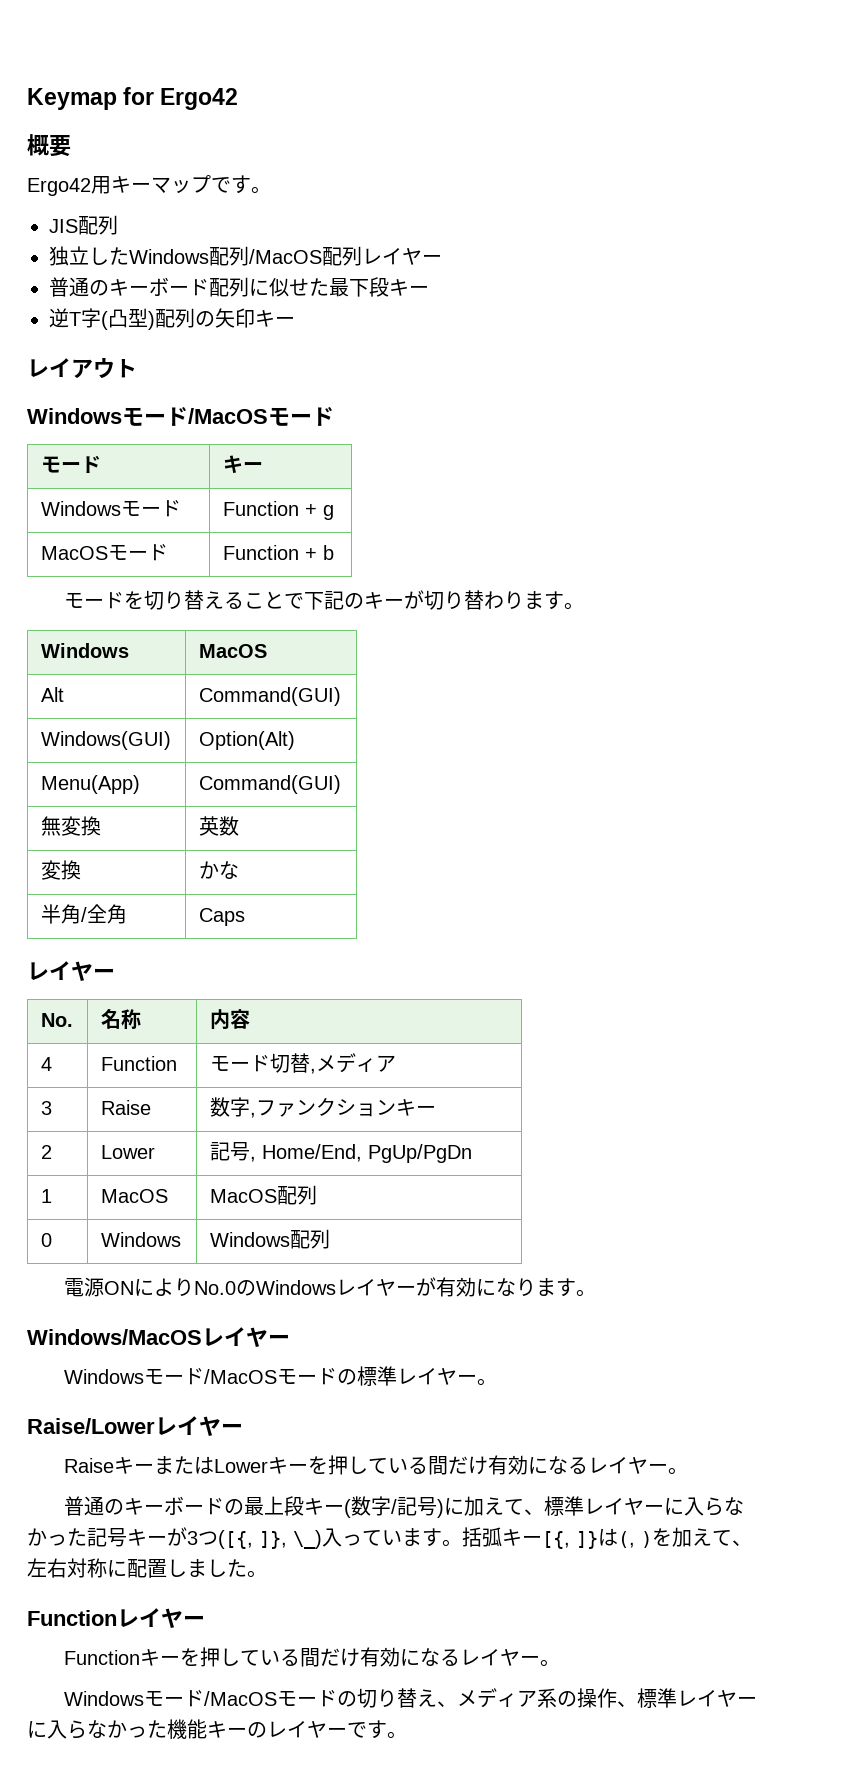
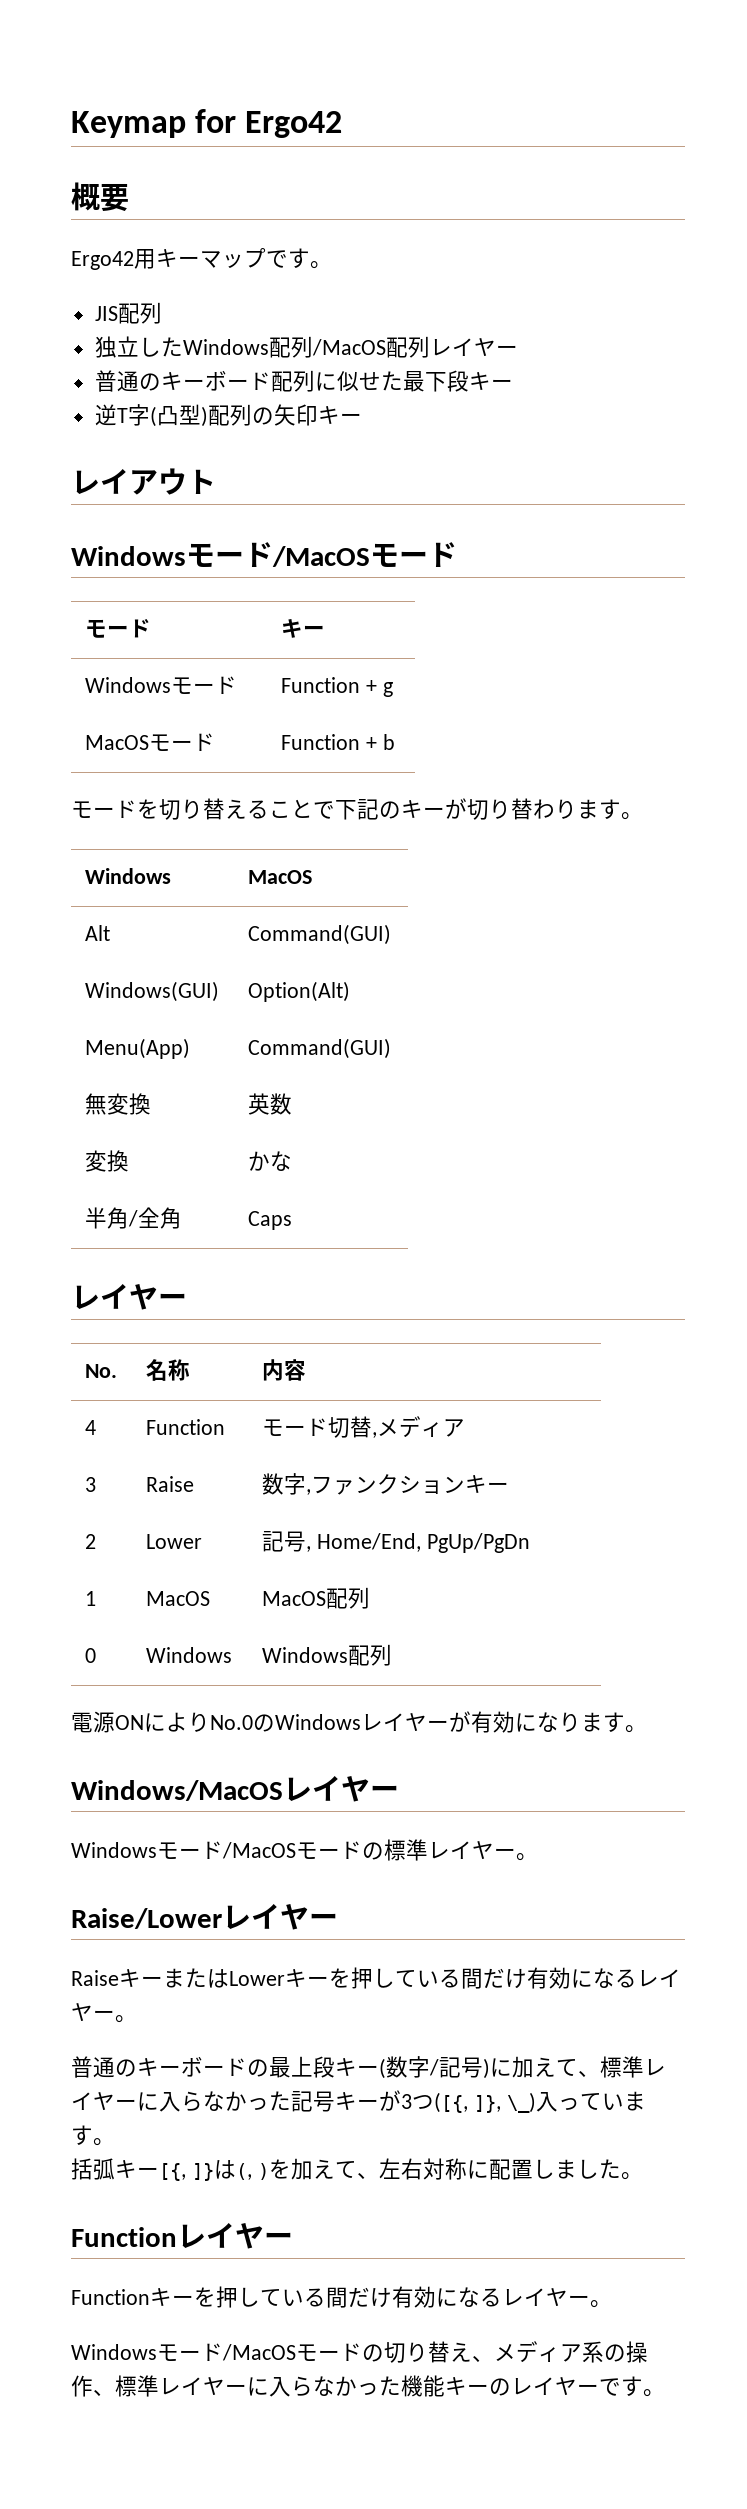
- 普通のキーボードの最上段キー(数字/記号)に加えて、標準レイヤーに入らなかった記号キーが3つ([{, ]}, \_)入っています。括弧キー[{, ]}は(, )を加えて、左右対称に配置しました。
+ 普通のキーボードの最上段キー(数字/記号)に加えて、標準レイヤーに入らなかった記号キーが3つ([{, ]}, \_)入っています。
+ 括弧キー[{, ]}は(, )を加えて、左右対称に配置しました。

